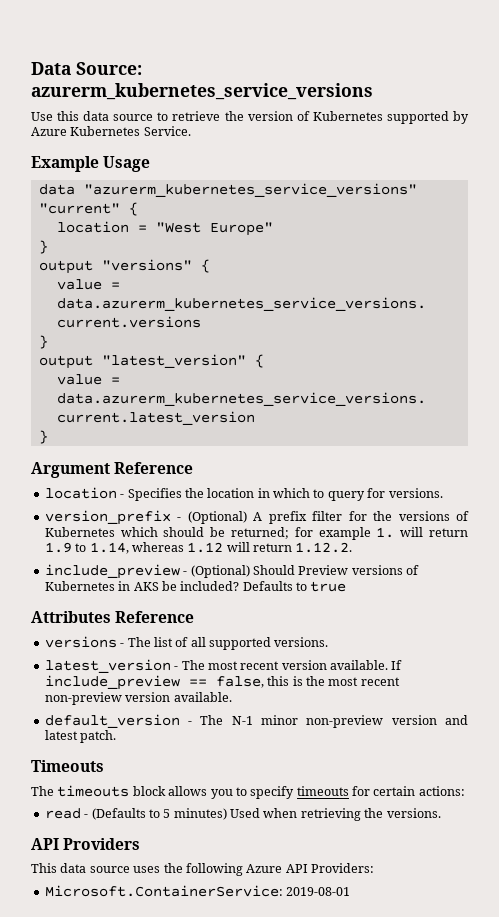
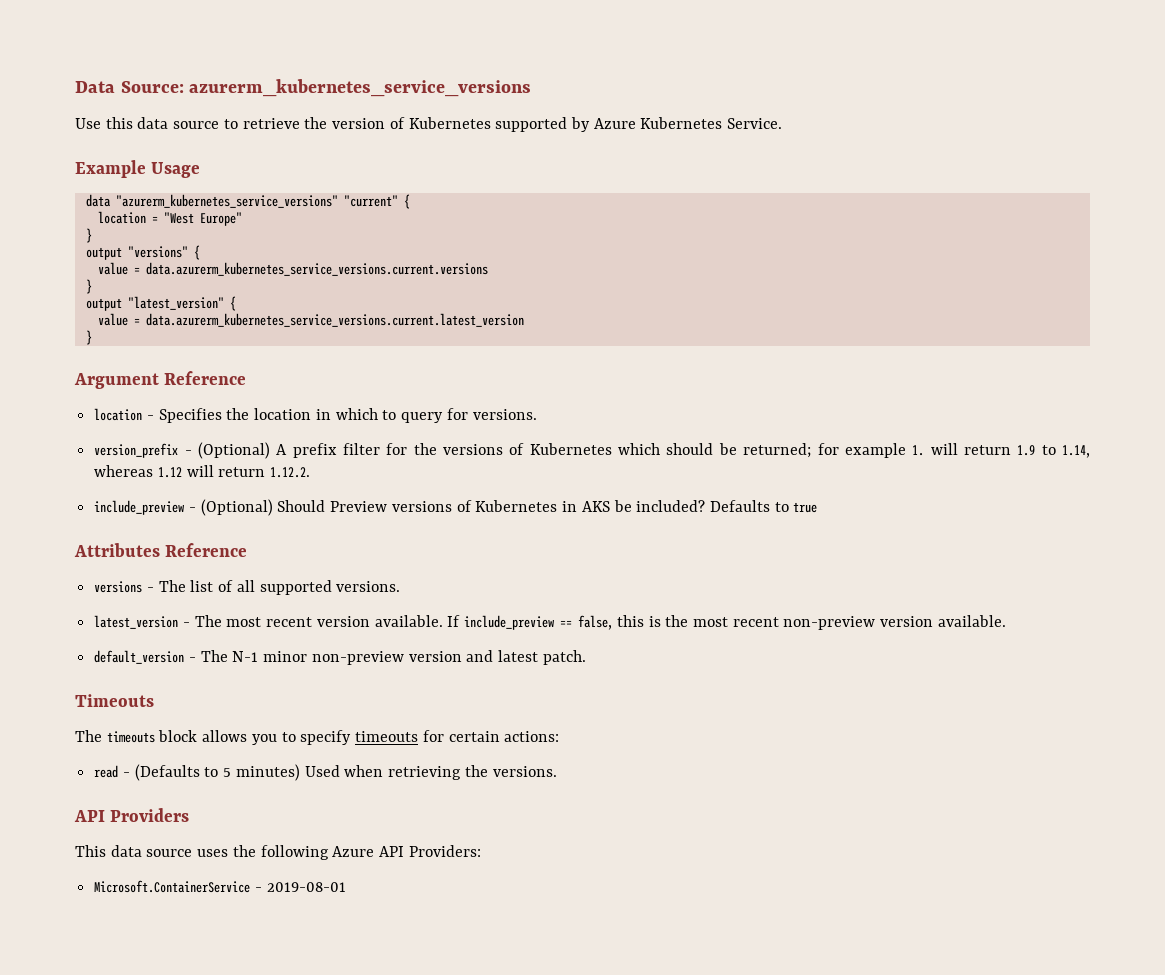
- Microsoft.ContainerService: 2019-08-01
+ Microsoft.ContainerService - 2019-08-01

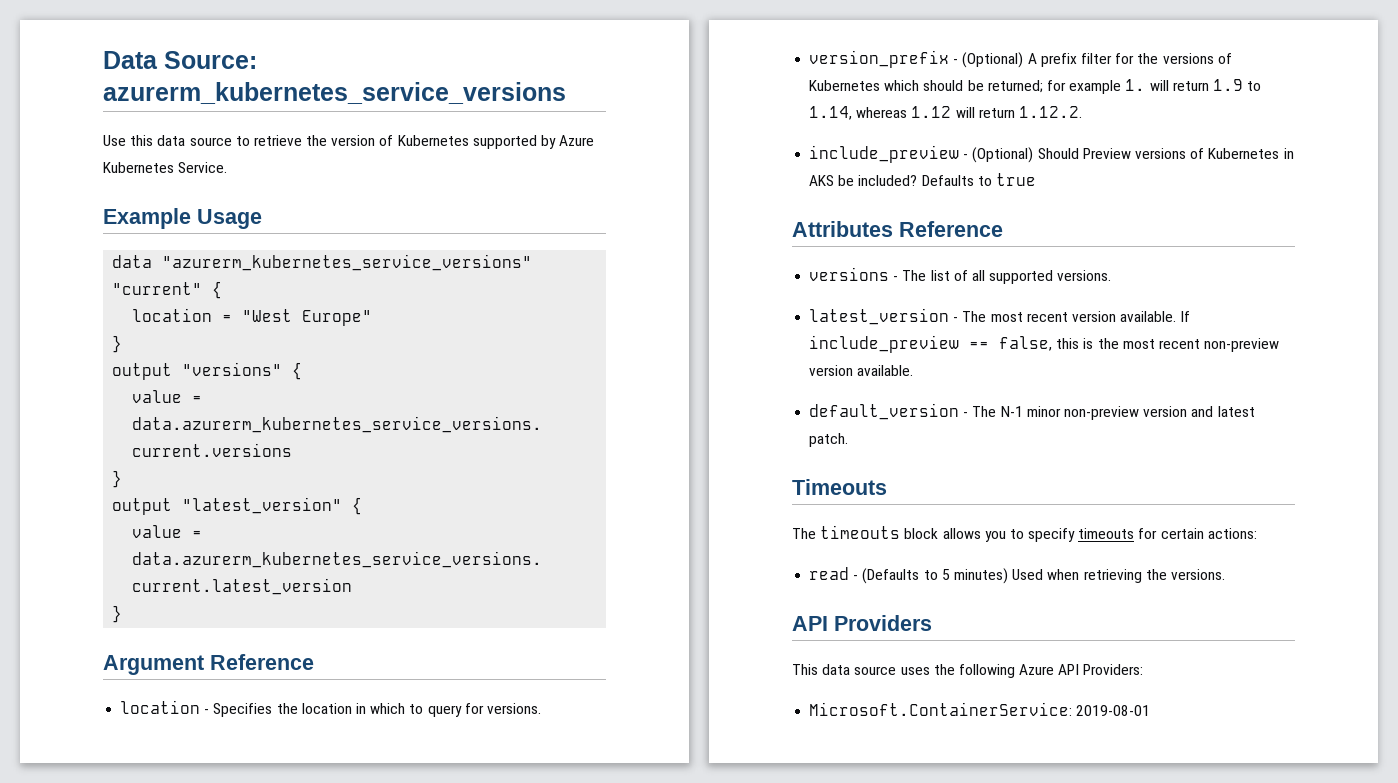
- Microsoft.ContainerService - 2019-08-01
+ Microsoft.ContainerService: 2019-08-01

